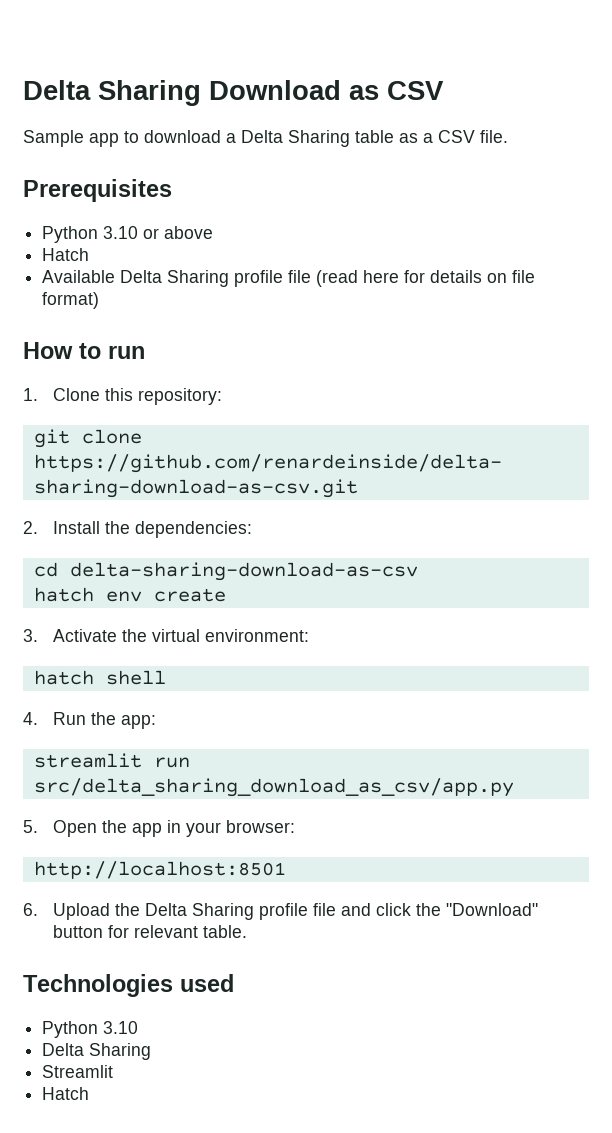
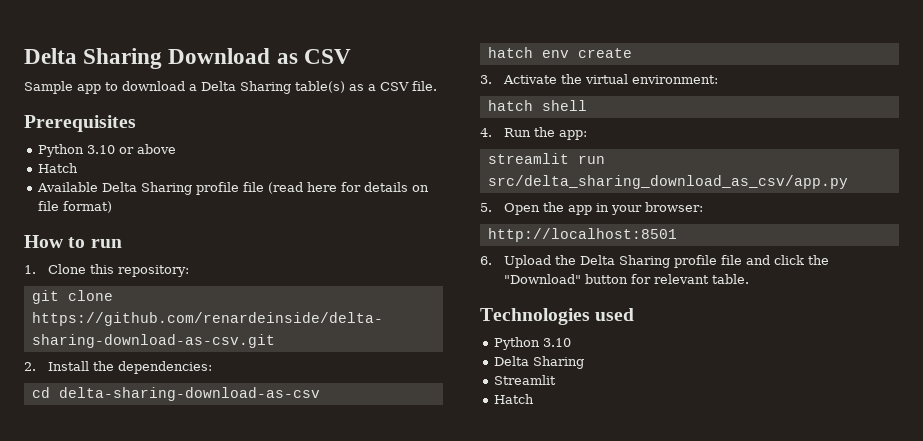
- Sample app to download a Delta Sharing table as a CSV file.
+ Sample app to download a Delta Sharing table(s) as a CSV file.

